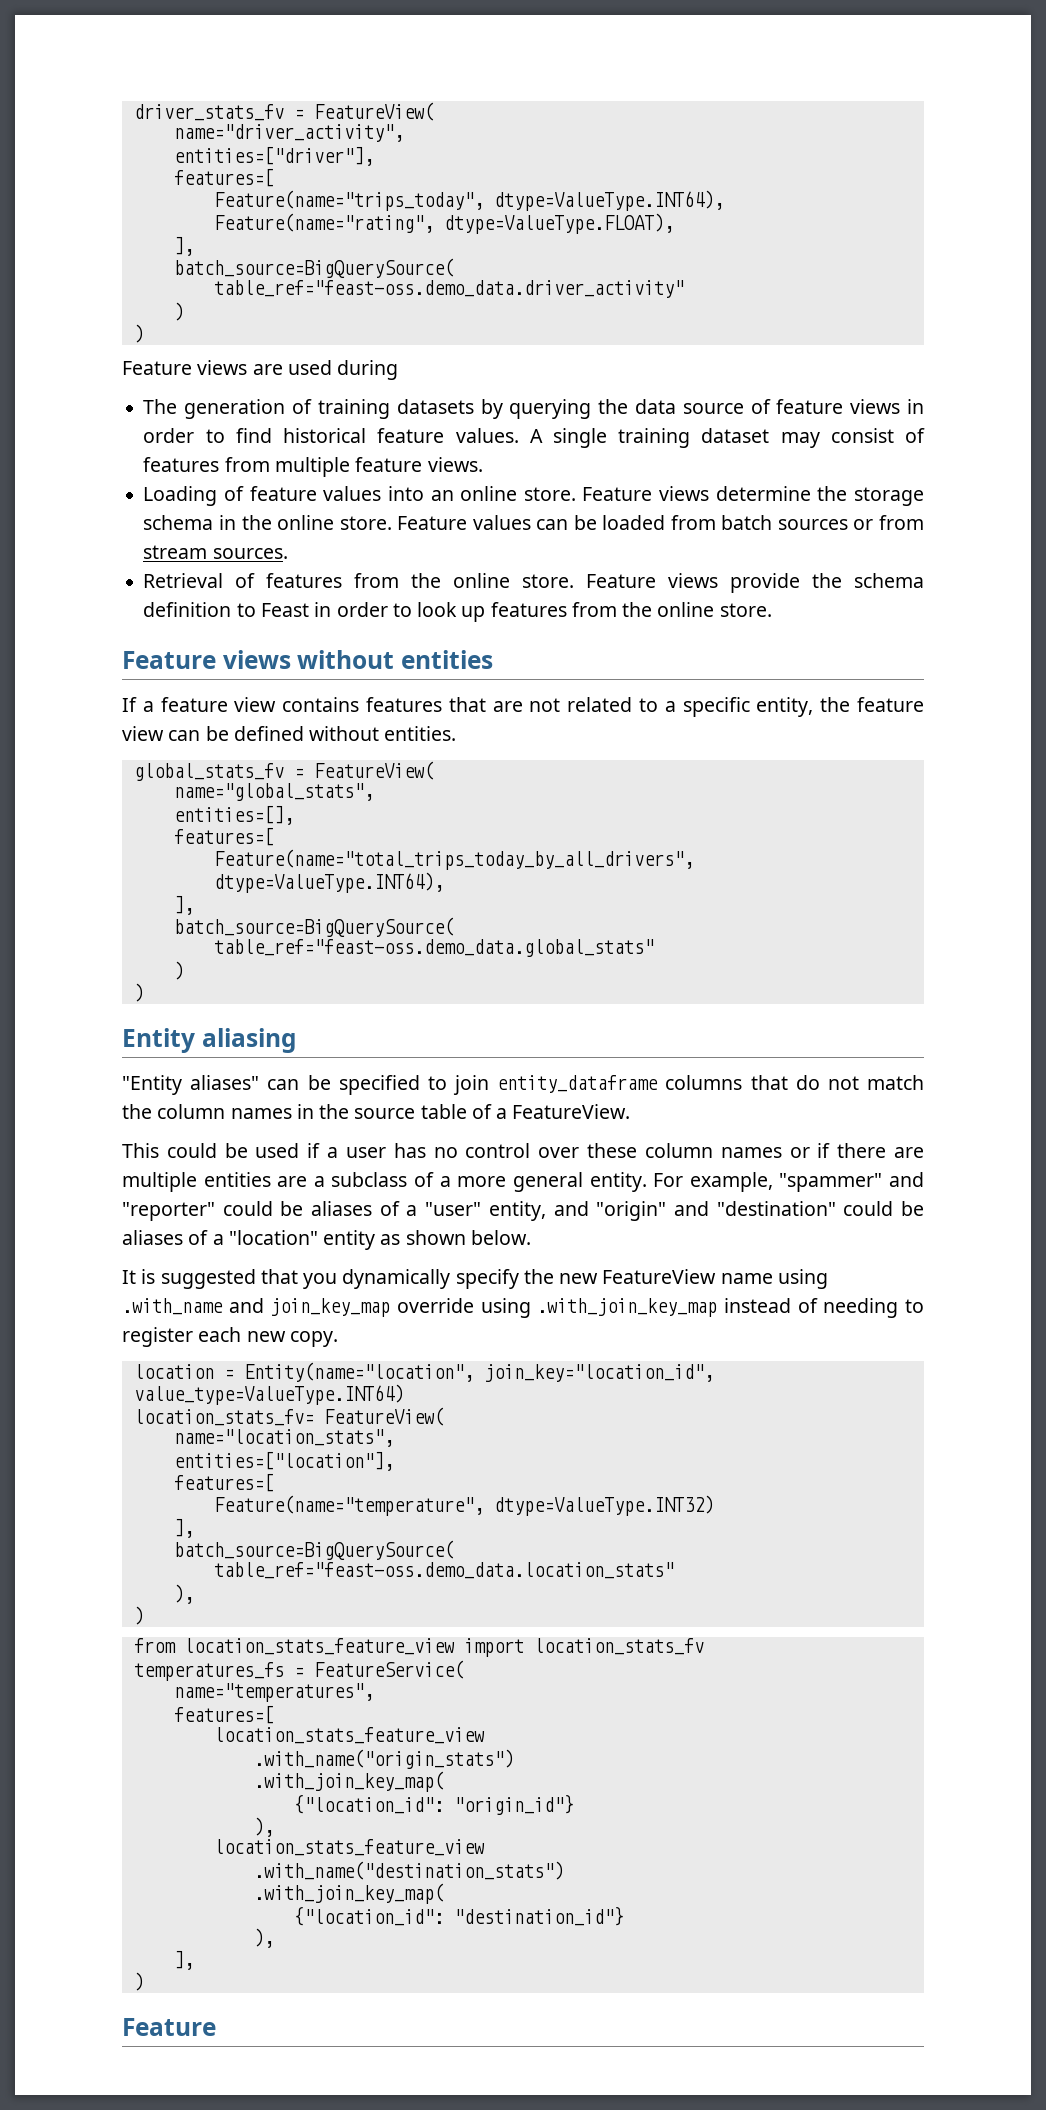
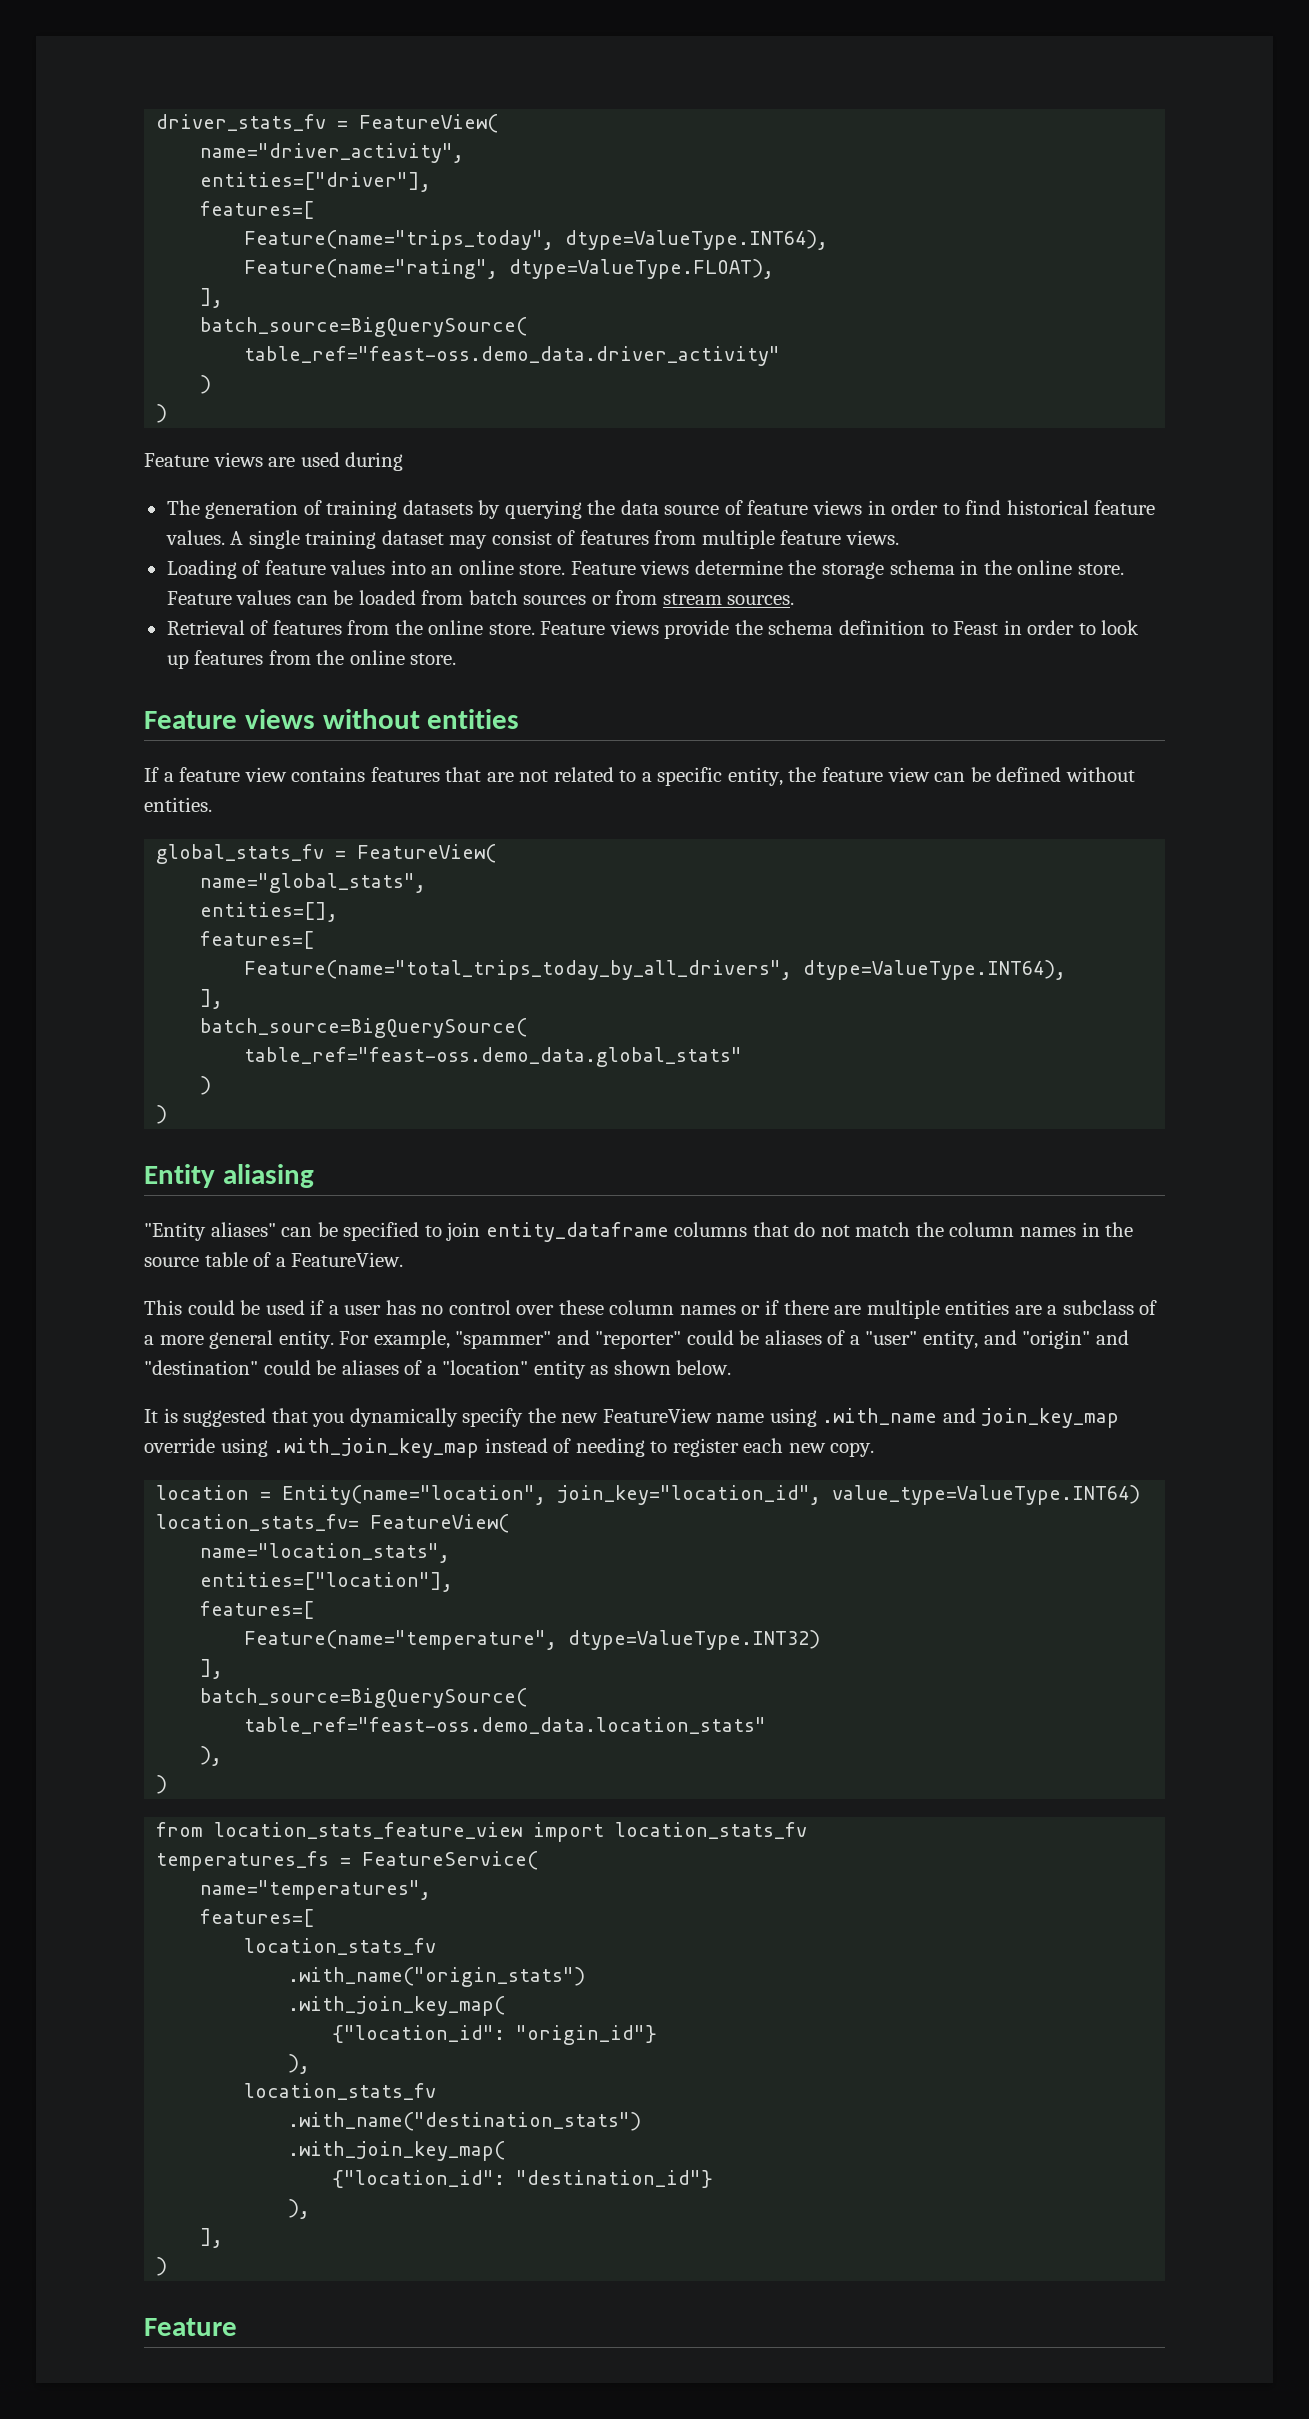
  name="temperatures",
  features=[
- location_stats_feature_view
+ location_stats_fv
  {"location_id": "origin_id"}
  ),
- location_stats_feature_view
+ location_stats_fv

